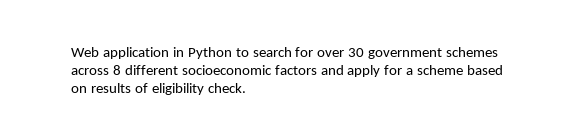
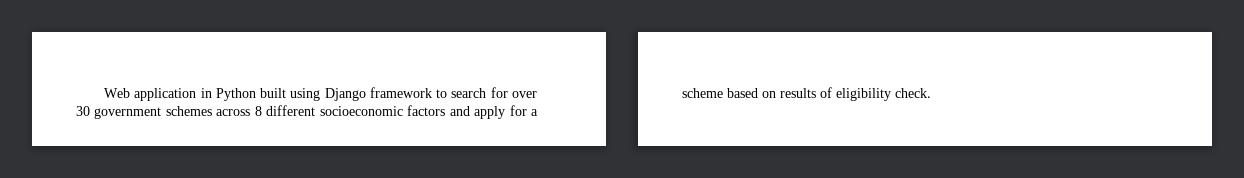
- Web application in Python to search for over 30 government schemes across 8 different socioeconomic factors and apply for a scheme based on results of eligibility check.
+ Web application in Python built using Django framework to search for over 30 government schemes across 8 different socioeconomic factors and apply for a scheme based on results of eligibility check.

